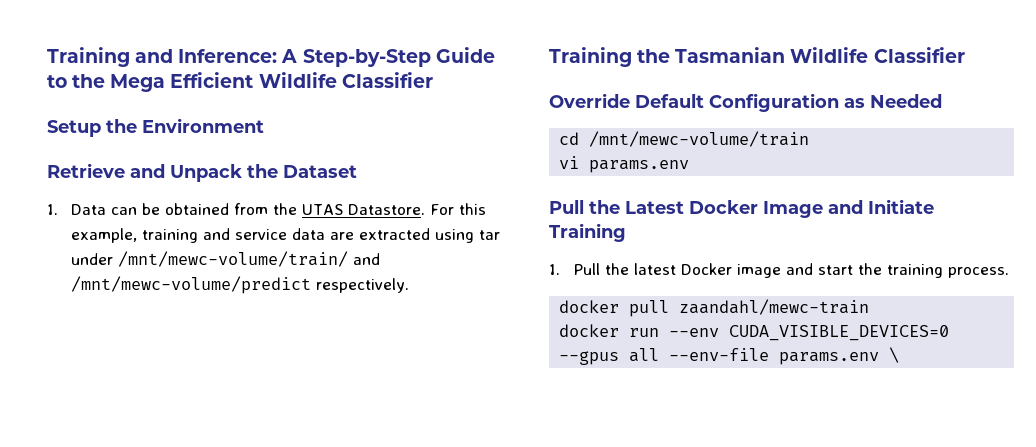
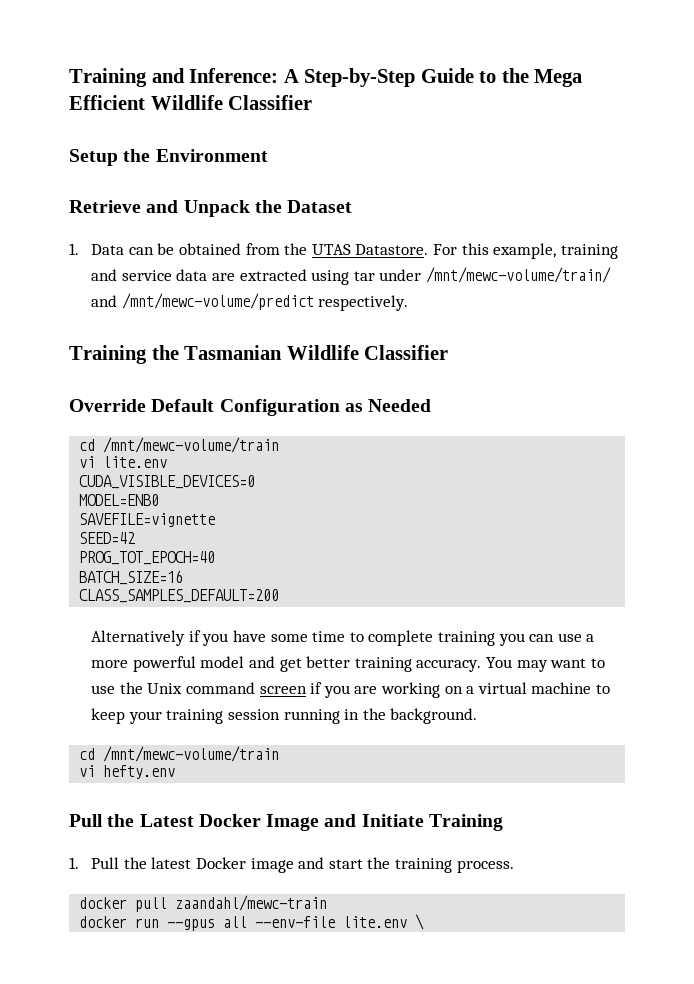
- vi params.env
+ vi lite.env
+ CUDA_VISIBLE_DEVICES=0
+ MODEL=ENB0
+ SAVEFILE=vignette
+ SEED=42
+ PROG_TOT_EPOCH=40
+ BATCH_SIZE=16
+ CLASS_SAMPLES_DEFAULT=200
+ Alternatively if you have some time to complete training you can use a more powerful model and get better training accuracy. You may want to use the Unix command screen if you are working on a virtual machine to keep your training session running in the background.
+ cd /mnt/mewc-volume/train
+ vi hefty.env
- docker run --env CUDA_VISIBLE_DEVICES=0 --gpus all --env-file params.env \
+ docker run --gpus all --env-file lite.env \

